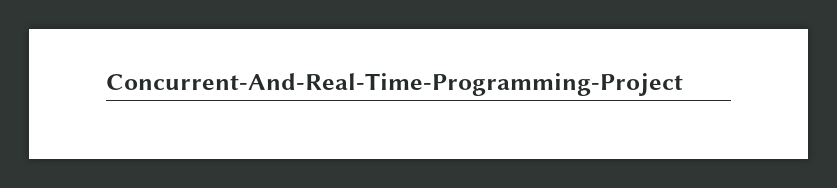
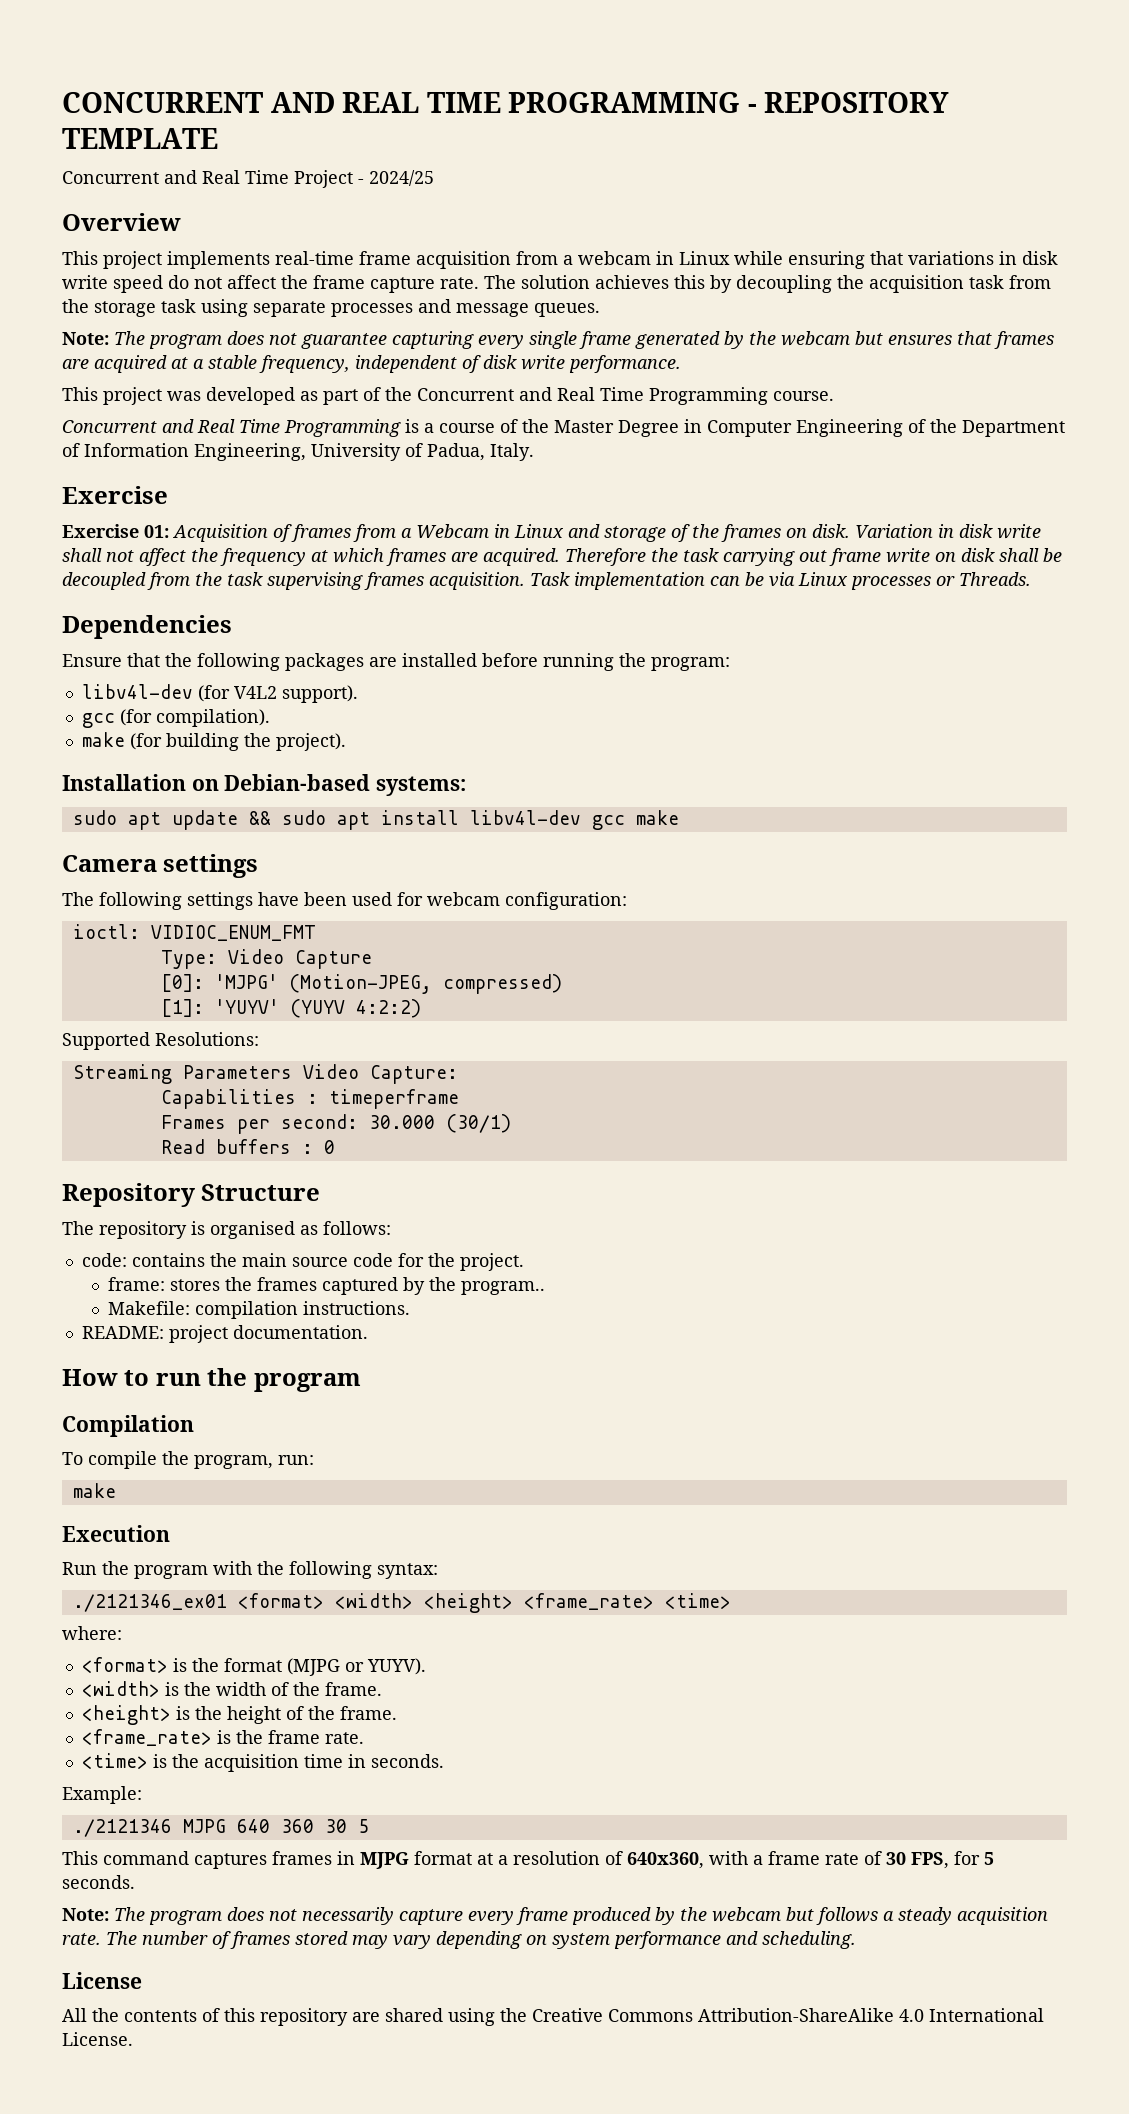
- Concurrent-And-Real-Time-Programming-Project
+ CONCURRENT AND REAL TIME PROGRAMMING - REPOSITORY TEMPLATE
+ Concurrent and Real Time Project - 2024/25
+ Overview
+ This project implements real-time frame acquisition from a webcam in Linux while ensuring that variations in disk write speed do not affect the frame capture rate. The solution achieves this by decoupling the acquisition task from the storage task using separate processes and message queues.
+ Note: The program does not guarantee capturing every single frame generated by the webcam but ensures that frames are acquired at a stable frequency, independent of disk write performance.
+ This project was developed as part of the Concurrent and Real Time Programming course.
+ Concurrent and Real Time Programming is a course of the Master Degree in Computer Engineering of the Department of Information Engineering, University of Padua, Italy.
+ Exercise
+ Exercise 01: Acquisition of frames from a Webcam in Linux and storage of the frames on disk. Variation in disk write shall not affect the frequency at which frames are acquired. Therefore the task carrying out frame write on disk shall be decoupled from the task supervising frames acquisition. Task implementation can be via Linux processes or Threads.
+ Dependencies
+ Ensure that the following packages are installed before running the program:
+ libv4l-dev (for V4L2 support).
+ gcc (for compilation).
+ make (for building the project).
+ Installation on Debian-based systems:
+ sudo apt update && sudo apt install libv4l-dev gcc make
+ Camera settings
+ The following settings have been used for webcam configuration:
+ ioctl: VIDIOC_ENUM_FMT
+ Type: Video Capture
+ [0]: 'MJPG' (Motion-JPEG, compressed)
+ [1]: 'YUYV' (YUYV 4:2:2)
+ Supported Resolutions:
+ Streaming Parameters Video Capture:
+ Capabilities : timeperframe
+ Frames per second: 30.000 (30/1)
+ Read buffers : 0
+ Repository Structure
+ The repository is organised as follows:
+ code: contains the main source code for the project.
+ frame: stores the frames captured by the program..
+ Makefile: compilation instructions.
+ README: project documentation.
+ How to run the program
+ Compilation
+ To compile the program, run:
+ make
+ Execution
+ Run the program with the following syntax:
+ ./2121346_ex01 <format> <width> <height> <frame_rate> <time>
+ where:
+ <format> is the format (MJPG or YUYV).
+ <width> is the width of the frame.
+ <height> is the height of the frame.
+ <frame_rate> is the frame rate.
+ <time> is the acquisition time in seconds.
+ Example:
+ ./2121346 MJPG 640 360 30 5
+ This command captures frames in MJPG format at a resolution of 640x360, with a frame rate of 30 FPS, for 5 seconds.
+ Note: The program does not necessarily capture every frame produced by the webcam but follows a steady acquisition rate. The number of frames stored may vary depending on system performance and scheduling.
+ License
+ All the contents of this repository are shared using the Creative Commons Attribution-ShareAlike 4.0 International License.

